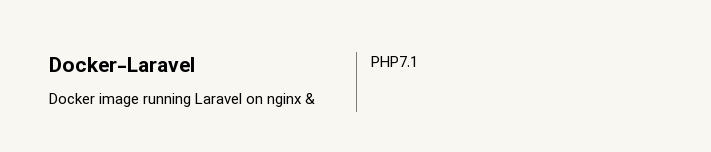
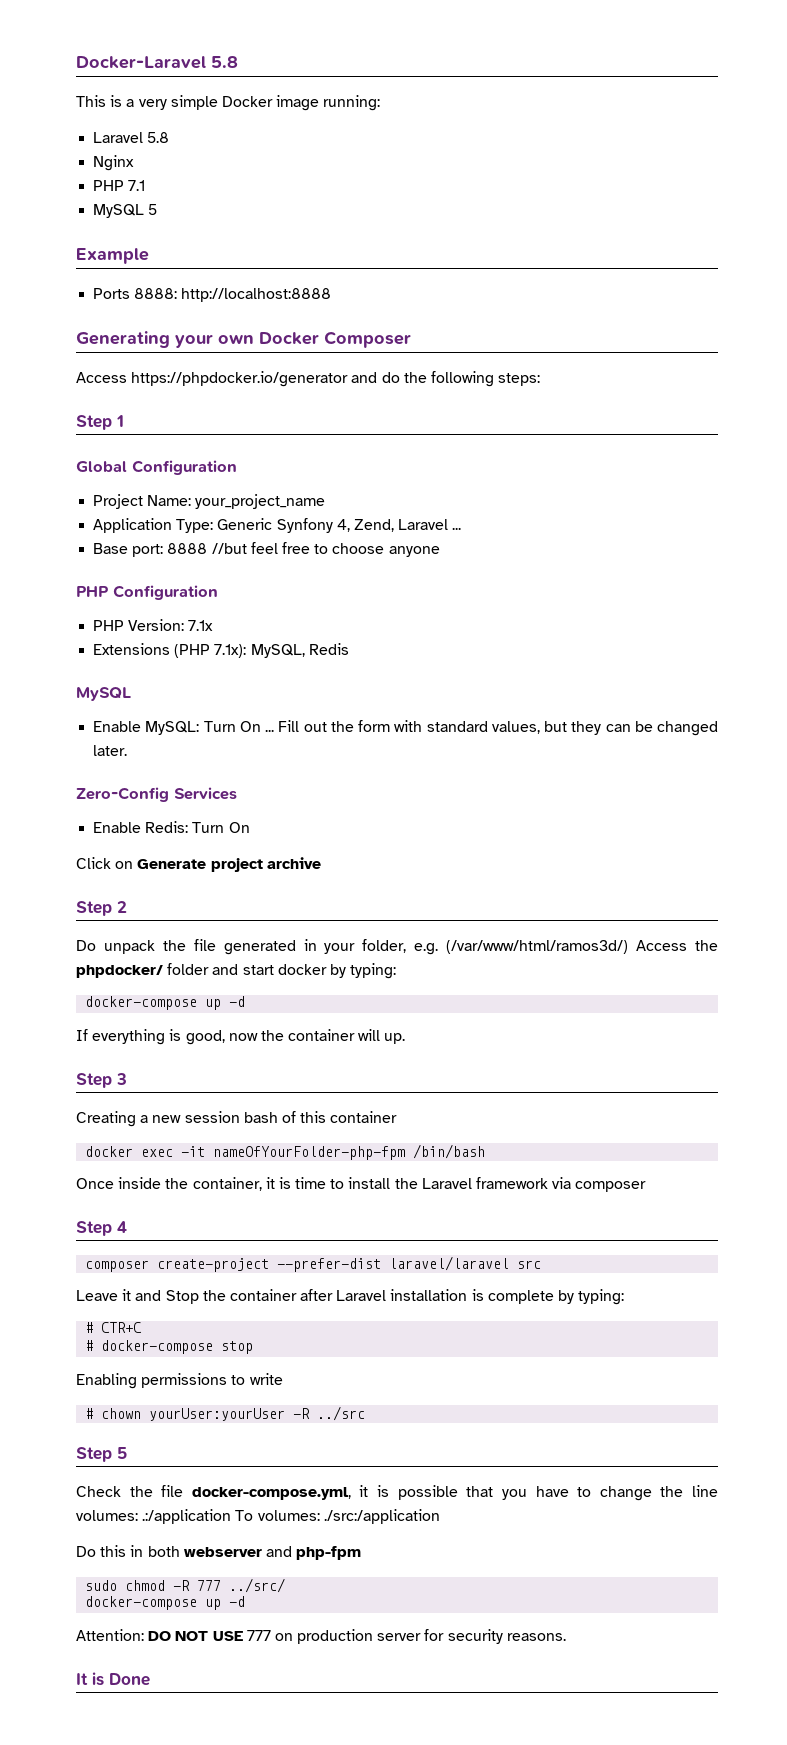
- Docker-Laravel
- Docker image running Laravel on nginx & PHP7.1
+ Docker-Laravel 5.8
+ This is a very simple Docker image running:
+ Laravel 5.8
+ Nginx
+ PHP 7.1
+ MySQL 5
+ Example
+ Ports 8888: http://localhost:8888
+ Generating your own Docker Composer
+ Access https://phpdocker.io/generator and do the following steps:
+ Step 1
+ Global Configuration
+ Project Name: your_project_name
+ Application Type: Generic Synfony 4, Zend, Laravel ...
+ Base port: 8888 //but feel free to choose anyone
+ PHP Configuration
+ PHP Version: 7.1x
+ Extensions (PHP 7.1x): MySQL, Redis
+ MySQL
+ Enable MySQL: Turn On ... Fill out the form with standard values, but they can be changed later.
+ Zero-Config Services
+ Enable Redis: Turn On
+ Click on Generate project archive
+ Step 2
+ Do unpack the file generated in your folder, e.g. (/var/www/html/ramos3d/) Access the phpdocker/ folder and start docker by typing:
+ docker-compose up -d
+ If everything is good, now the container will up.
+ Step 3
+ Creating a new session bash of this container
+ docker exec -it nameOfYourFolder-php-fpm /bin/bash
+ Once inside the container, it is time to install the Laravel framework via composer
+ Step 4
+ composer create-project --prefer-dist laravel/laravel src
+ Leave it and Stop the container after Laravel installation is complete by typing:
+ # CTR+C
+ # docker-compose stop
+ Enabling permissions to write
+ # chown yourUser:yourUser -R ../src
+ Step 5
+ Check the file docker-compose.yml, it is possible that you have to change the line volumes: .:/application To volumes: ./src:/application
+ Do this in both webserver and php-fpm
+ sudo chmod -R 777 ../src/
+ docker-compose up -d
+ Attention: DO NOT USE 777 on production server for security reasons.
+ It is Done

